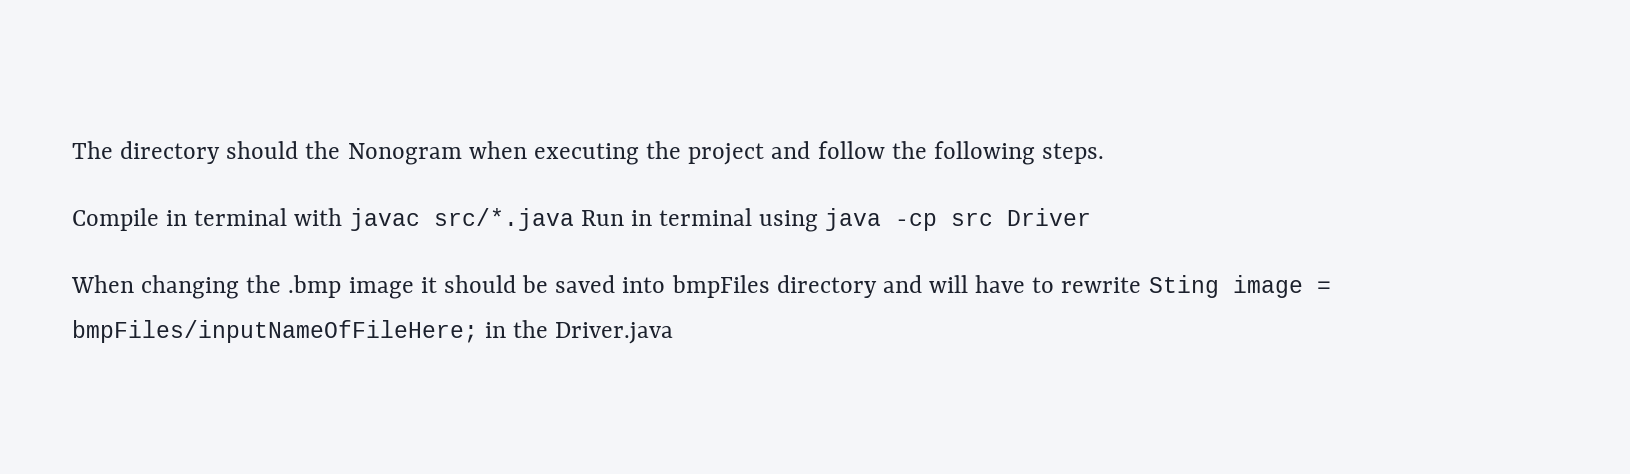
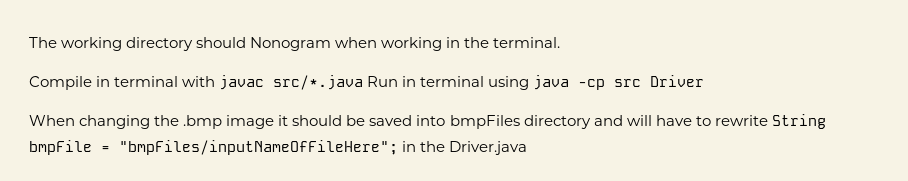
- The directory should the Nonogram when executing the project and follow the following steps.
+ The working directory should Nonogram when working in the terminal.
- When changing the .bmp image it should be saved into bmpFiles directory and will have to rewrite Sting image = bmpFiles/inputNameOfFileHere; in the Driver.java
+ When changing the .bmp image it should be saved into bmpFiles directory and will have to rewrite String bmpFile = "bmpFiles/inputNameOfFileHere"; in the Driver.java

